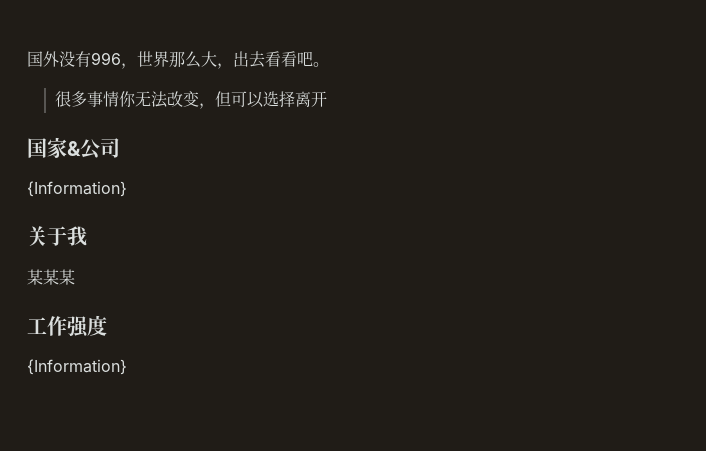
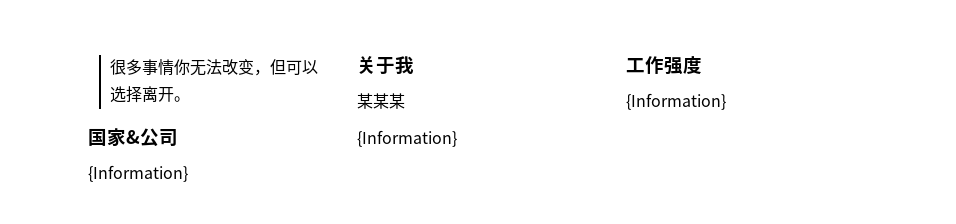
- 国外没有996，世界那么大，出去看看吧。
- 很多事情你无法改变，但可以选择离开
+ 很多事情你无法改变，但可以选择离开。
  某某某
+ {Information}

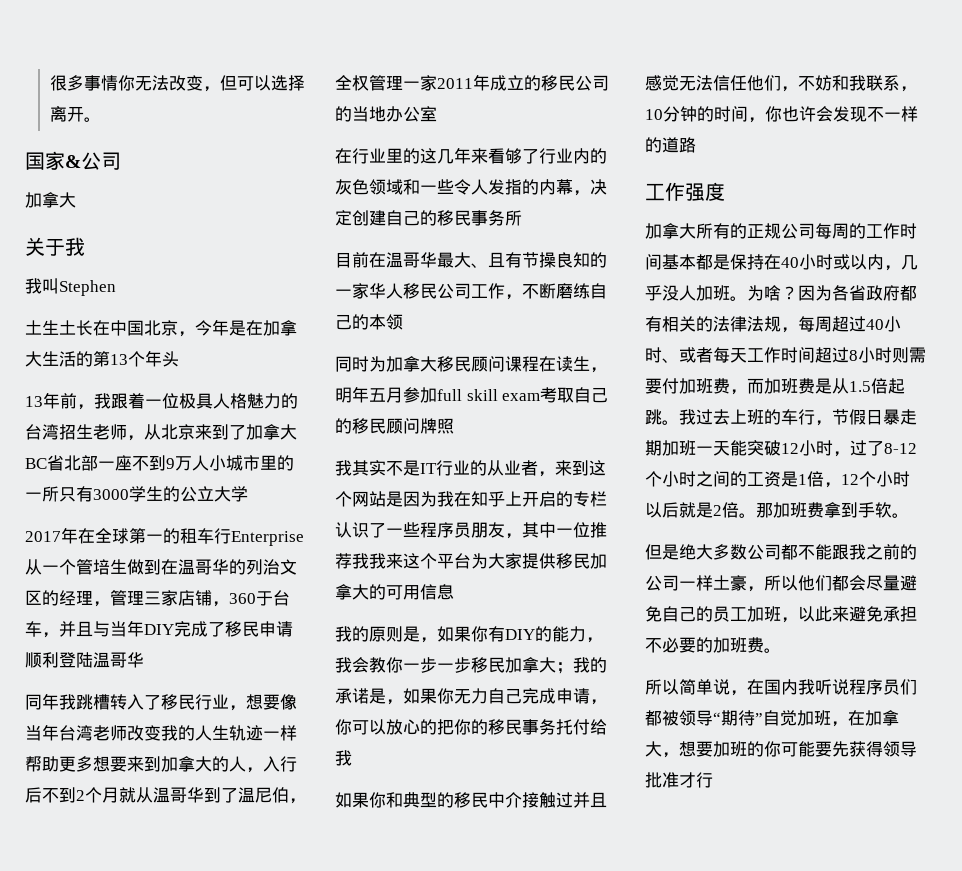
  国家&公司
- {Information}
+ 加拿大
- 某某某
- {Information}
+ 我叫Stephen
+ 土生土长在中国北京，今年是在加拿大生活的第13个年头
+ 13年前，我跟着一位极具人格魅力的台湾招生老师，从北京来到了加拿大BC省北部一座不到9万人小城市里的一所只有3000学生的公立大学
+ 2017年在全球第一的租车行Enterprise从一个管培生做到在温哥华的列治文区的经理，管理三家店铺，360于台车，并且与当年DIY完成了移民申请顺利登陆温哥华
+ 同年我跳槽转入了移民行业，想要像当年台湾老师改变我的人生轨迹一样帮助更多想要来到加拿大的人，入行后不到2个月就从温哥华到了温尼伯，全权管理一家2011年成立的移民公司的当地办公室
+ 在行业里的这几年来看够了行业内的灰色领域和一些令人发指的内幕，决定创建自己的移民事务所
+ 目前在温哥华最大、且有节操良知的一家华人移民公司工作，不断磨练自己的本领
+ 同时为加拿大移民顾问课程在读生，明年五月参加full skill exam考取自己的移民顾问牌照
+ 我其实不是IT行业的从业者，来到这个网站是因为我在知乎上开启的专栏认识了一些程序员朋友，其中一位推荐我我来这个平台为大家提供移民加拿大的可用信息
+ 我的原则是，如果你有DIY的能力，我会教你一步一步移民加拿大；我的承诺是，如果你无力自己完成申请，你可以放心的把你的移民事务托付给我
+ 如果你和典型的移民中介接触过并且感觉无法信任他们，不妨和我联系，10分钟的时间，你也许会发现不一样的道路
  工作强度
- {Information}
+ 加拿大所有的正规公司每周的工作时间基本都是保持在40小时或以内，几乎没人加班。为啥？因为各省政府都有相关的法律法规，每周超过40小时、或者每天工作时间超过8小时则需要付加班费，而加班费是从1.5倍起跳。我过去上班的车行，节假日暴走期加班一天能突破12小时，过了8-12个小时之间的工资是1倍，12个小时以后就是2倍。那加班费拿到手软。
+ 但是绝大多数公司都不能跟我之前的公司一样土豪，所以他们都会尽量避免自己的员工加班，以此来避免承担不必要的加班费。
+ 所以简单说，在国内我听说程序员们都被领导“期待”自觉加班，在加拿大，想要加班的你可能要先获得领导批准才行

